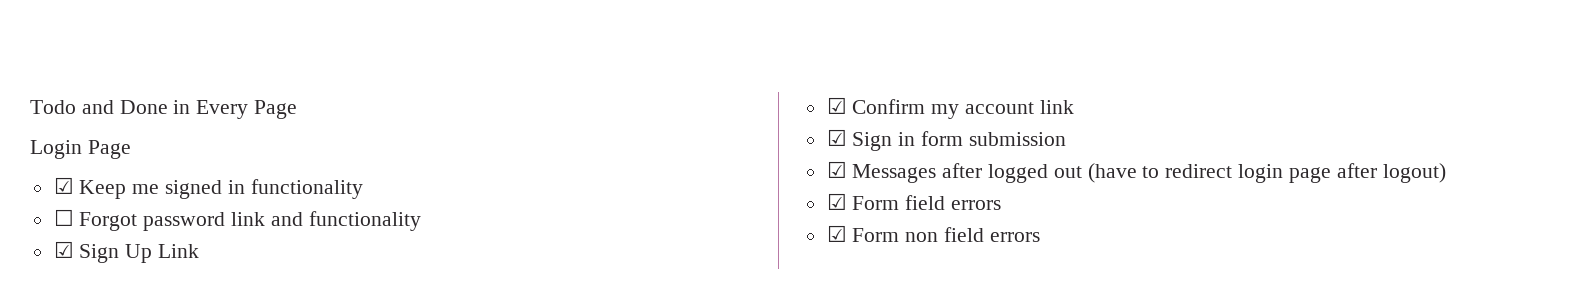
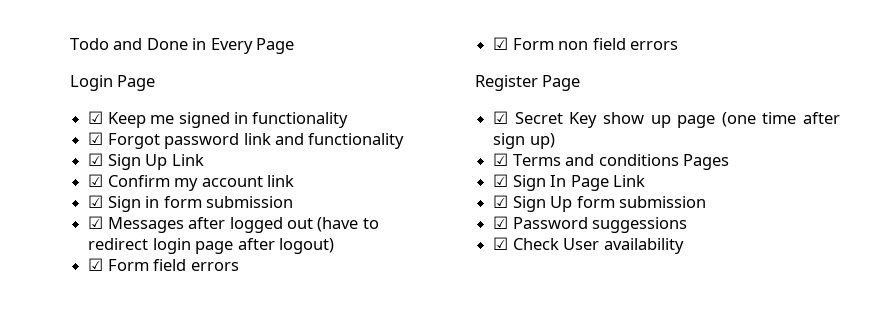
- ☐ Forgot password link and functionality
+ ☑ Forgot password link and functionality
+ Register Page
+ ☑ Secret Key show up page (one time after sign up)
+ ☑ Terms and conditions Pages
+ ☑ Sign In Page Link
+ ☑ Sign Up form submission
+ ☑ Password suggessions
+ ☑ Check User availability

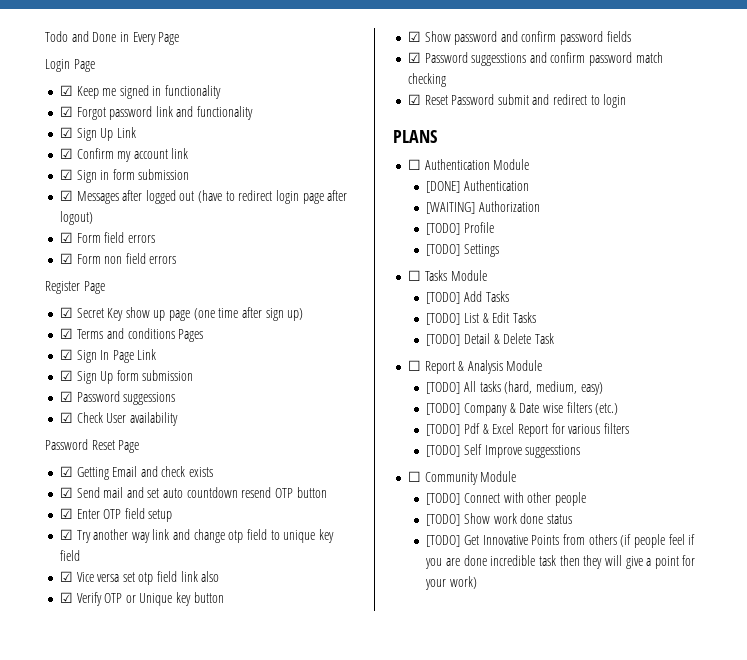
+ Password Reset Page
+ ☑ Getting Email and check exists
+ ☑ Send mail and set auto countdown resend OTP button
+ ☑ Enter OTP field setup
+ ☑ Try another way link and change otp field to unique key field
+ ☑ Vice versa set otp field link also
+ ☑ Verify OTP or Unique key button
+ ☑ Show password and confirm password fields
+ ☑ Password suggesstions and confirm password match checking
+ ☑ Reset Password submit and redirect to login
+ PLANS
+ ☐ Authentication Module
+ [DONE] Authentication
+ [WAITING] Authorization
+ [TODO] Profile
+ [TODO] Settings
+ ☐ Tasks Module
+ [TODO] Add Tasks
+ [TODO] List & Edit Tasks
+ [TODO] Detail & Delete Task
+ ☐ Report & Analysis Module
+ [TODO] All tasks (hard, medium, easy)
+ [TODO] Company & Date wise filters (etc.)
+ [TODO] Pdf & Excel Report for various filters
+ [TODO] Self Improve suggesstions
+ ☐ Community Module
+ [TODO] Connect with other people
+ [TODO] Show work done status
+ [TODO] Get Innovative Points from others (if people feel if you are done incredible task then they will give a point for your work)

